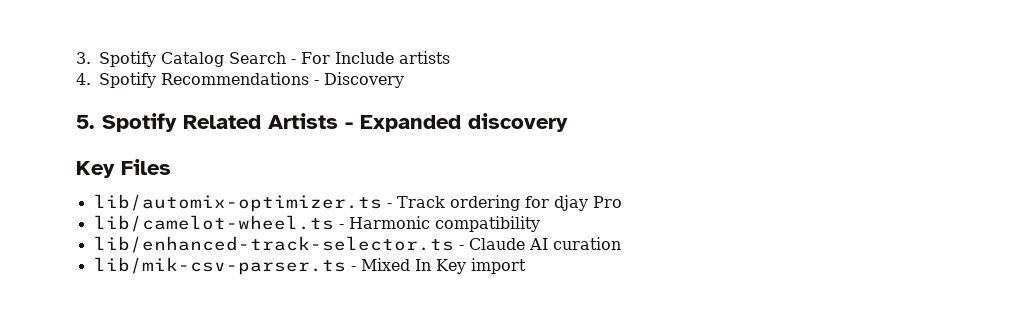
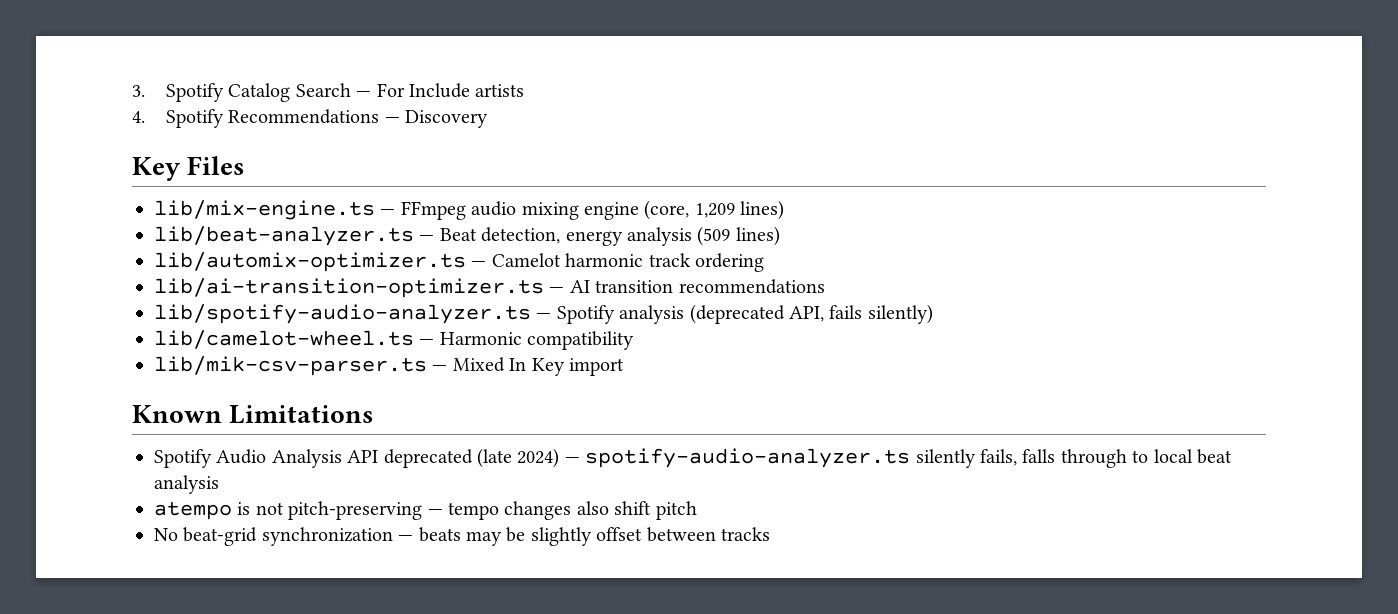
- 3. Spotify Catalog Search - For Include artists
+ 3. Spotify Catalog Search — For Include artists
- 4. Spotify Recommendations - Discovery
+ 4. Spotify Recommendations — Discovery
- 5. Spotify Related Artists - Expanded discovery
  Key Files
- lib/automix-optimizer.ts - Track ordering for djay Pro
+ lib/mix-engine.ts — FFmpeg audio mixing engine (core, 1,209 lines)
+ lib/beat-analyzer.ts — Beat detection, energy analysis (509 lines)
+ lib/automix-optimizer.ts — Camelot harmonic track ordering
+ lib/ai-transition-optimizer.ts — AI transition recommendations
+ lib/spotify-audio-analyzer.ts — Spotify analysis (deprecated API, fails silently)
- lib/camelot-wheel.ts - Harmonic compatibility
+ lib/camelot-wheel.ts — Harmonic compatibility
- lib/enhanced-track-selector.ts - Claude AI curation
- lib/mik-csv-parser.ts - Mixed In Key import
+ lib/mik-csv-parser.ts — Mixed In Key import
+ Known Limitations
+ Spotify Audio Analysis API deprecated (late 2024) — spotify-audio-analyzer.ts silently fails, falls through to local beat analysis
+ atempo is not pitch-preserving — tempo changes also shift pitch
+ No beat-grid synchronization — beats may be slightly offset between tracks

